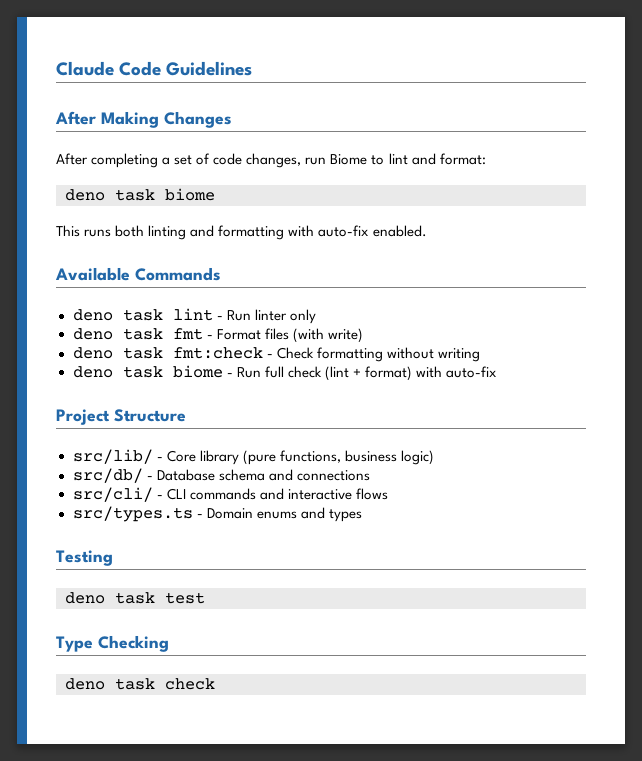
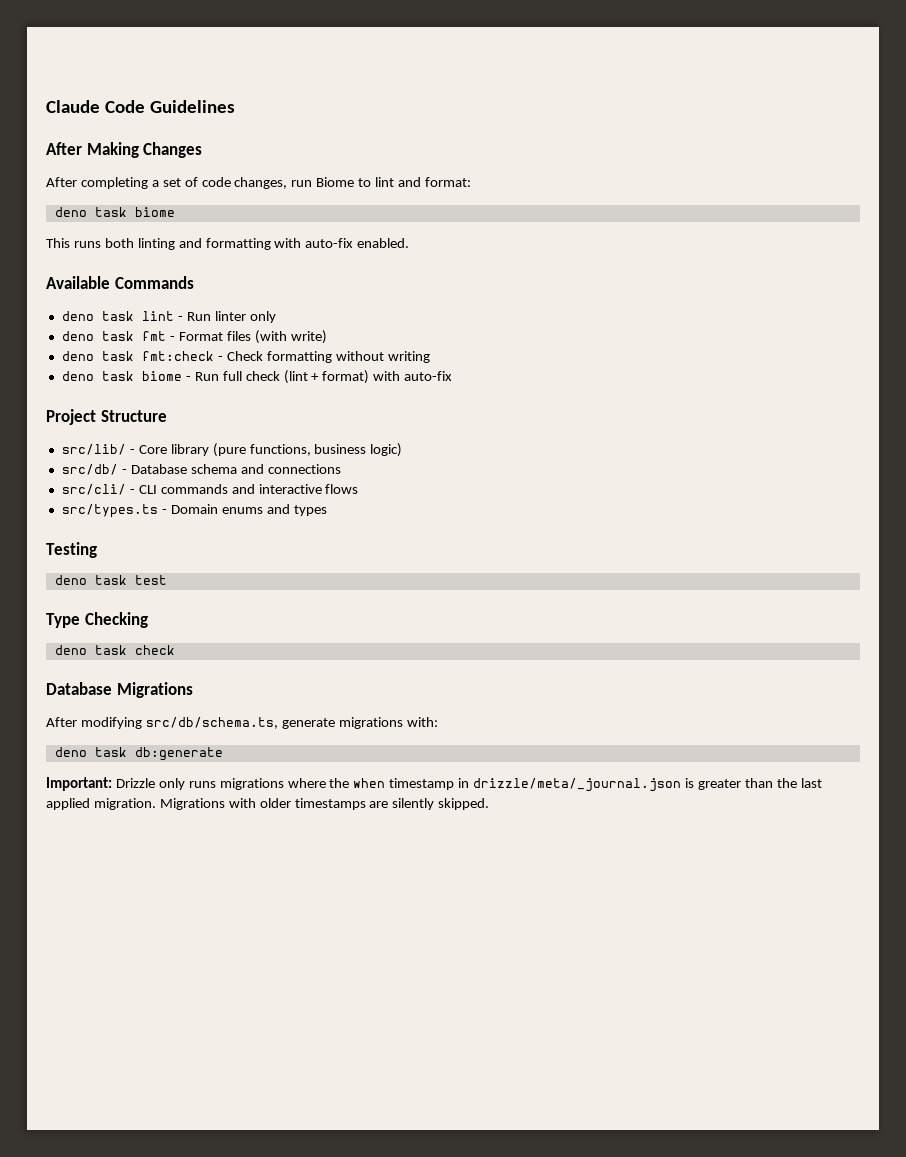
+ Database Migrations
+ After modifying src/db/schema.ts, generate migrations with:
+ deno task db:generate
+ Important: Drizzle only runs migrations where the when timestamp in drizzle/meta/_journal.json is greater than the last applied migration. Migrations with older timestamps are silently skipped.

